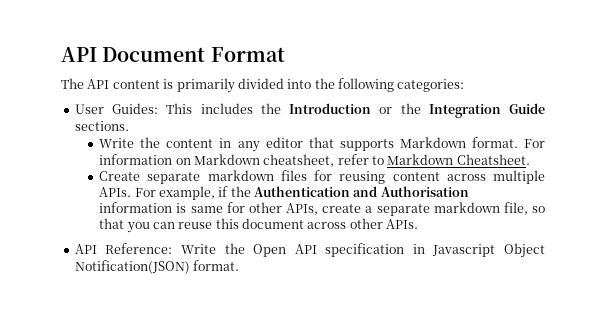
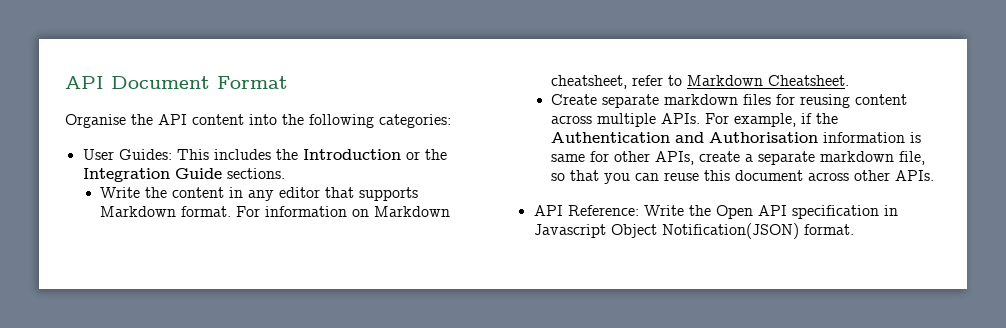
- The API content is primarily divided into the following categories:
+ Organise the API content into the following categories:

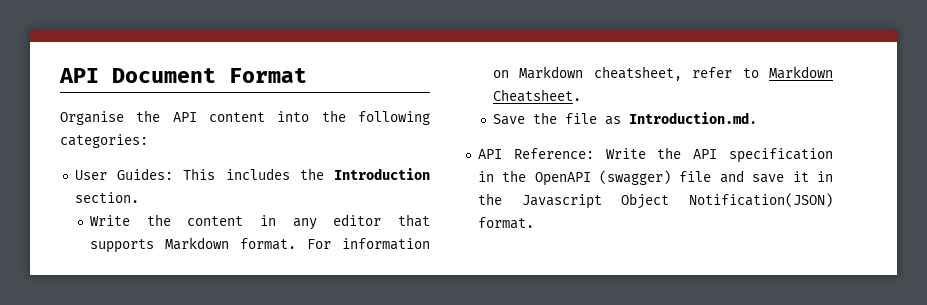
- User Guides: This includes the Introduction or the Integration Guide sections.
+ User Guides: This includes the Introduction section.
- Create separate markdown files for reusing content across multiple APIs. For example, if the Authentication and Authorisation information is same for other APIs, create a separate markdown file, so that you can reuse this document across other APIs.
+ Save the file as Introduction.md.
- API Reference: Write the Open API specification in Javascript Object Notification(JSON) format.
+ API Reference: Write the API specification in the OpenAPI (swagger) file and save it in the Javascript Object Notification(JSON) format.

